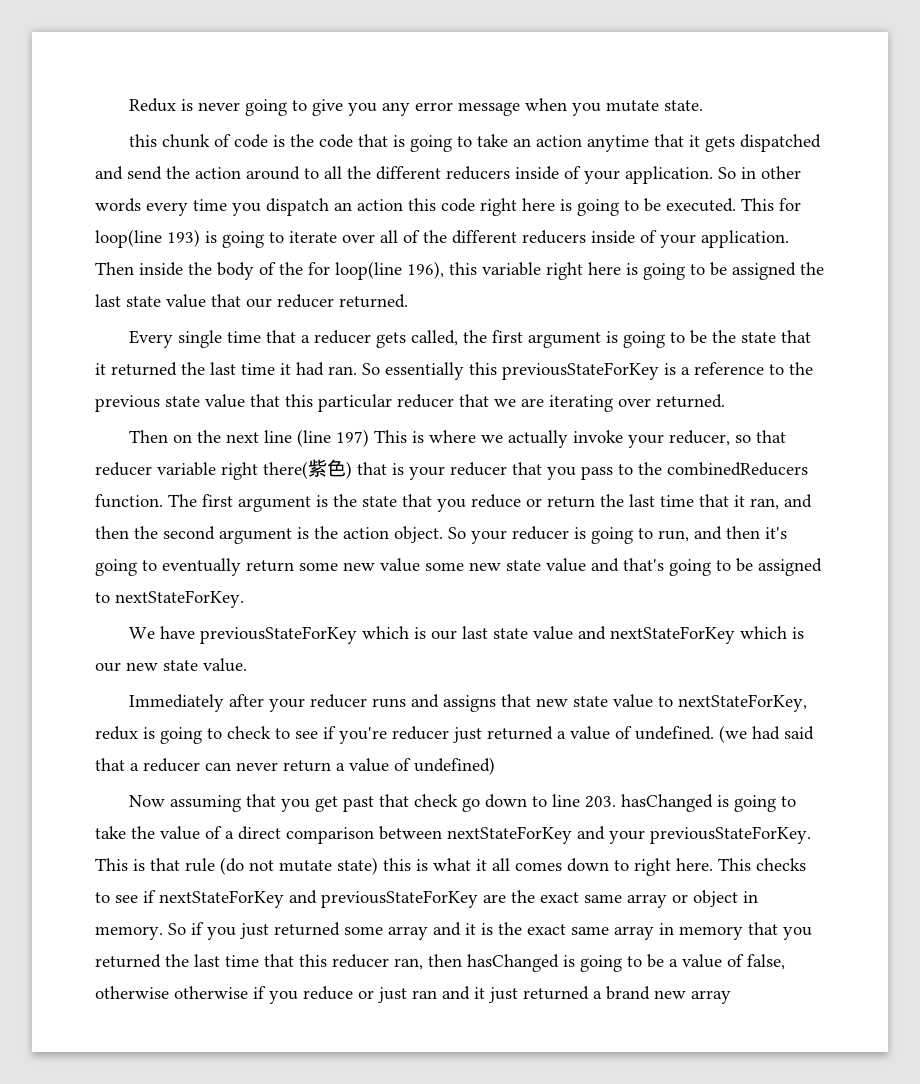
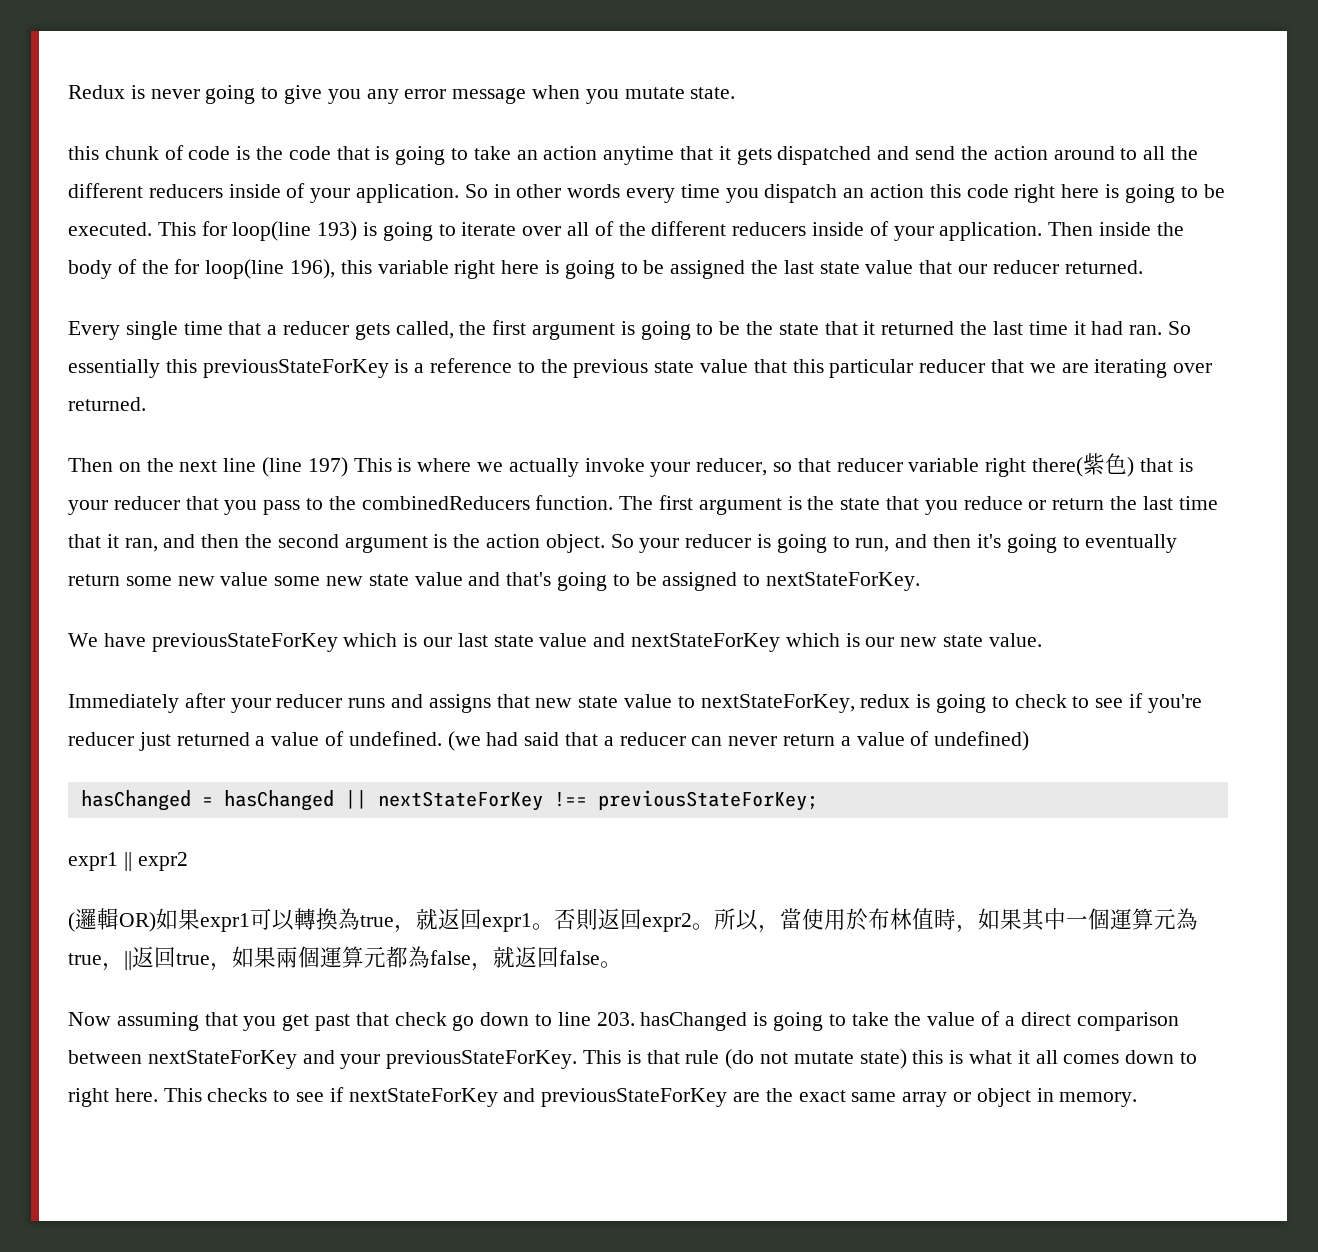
+ hasChanged = hasChanged || nextStateForKey !== previousStateForKey;
+ expr1 || expr2
+ (邏輯OR)如果expr1可以轉換為true，就返回expr1。否則返回expr2。所以，當使用於布林值時，如果其中一個運算元為true，||返回true，如果兩個運算元都為false，就返回false。
- So if you just returned some array and it is the exact same array in memory that you returned the last time that this reducer ran, then hasChanged is going to be a value of false, otherwise otherwise if you reduce or just ran and it just returned a brand new array

